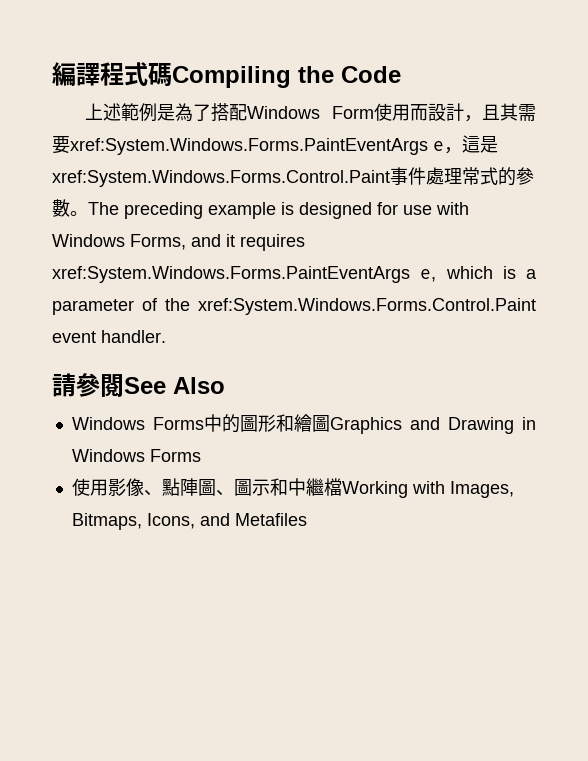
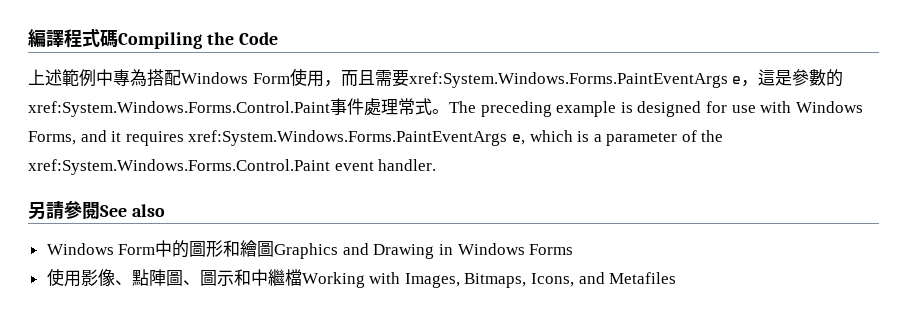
- 上述範例是為了搭配Windows Form使用而設計，且其需要xref:System.Windows.Forms.PaintEventArgs e，這是xref:System.Windows.Forms.Control.Paint事件處理常式的參數。
+ 上述範例中專為搭配Windows Form使用，而且需要xref:System.Windows.Forms.PaintEventArgs e，這是參數的xref:System.Windows.Forms.Control.Paint事件處理常式。
- 請參閱See Also
- Windows Forms中的圖形和繪圖Graphics and Drawing in Windows Forms
+ 另請參閱See also
+ Windows Form中的圖形和繪圖Graphics and Drawing in Windows Forms

